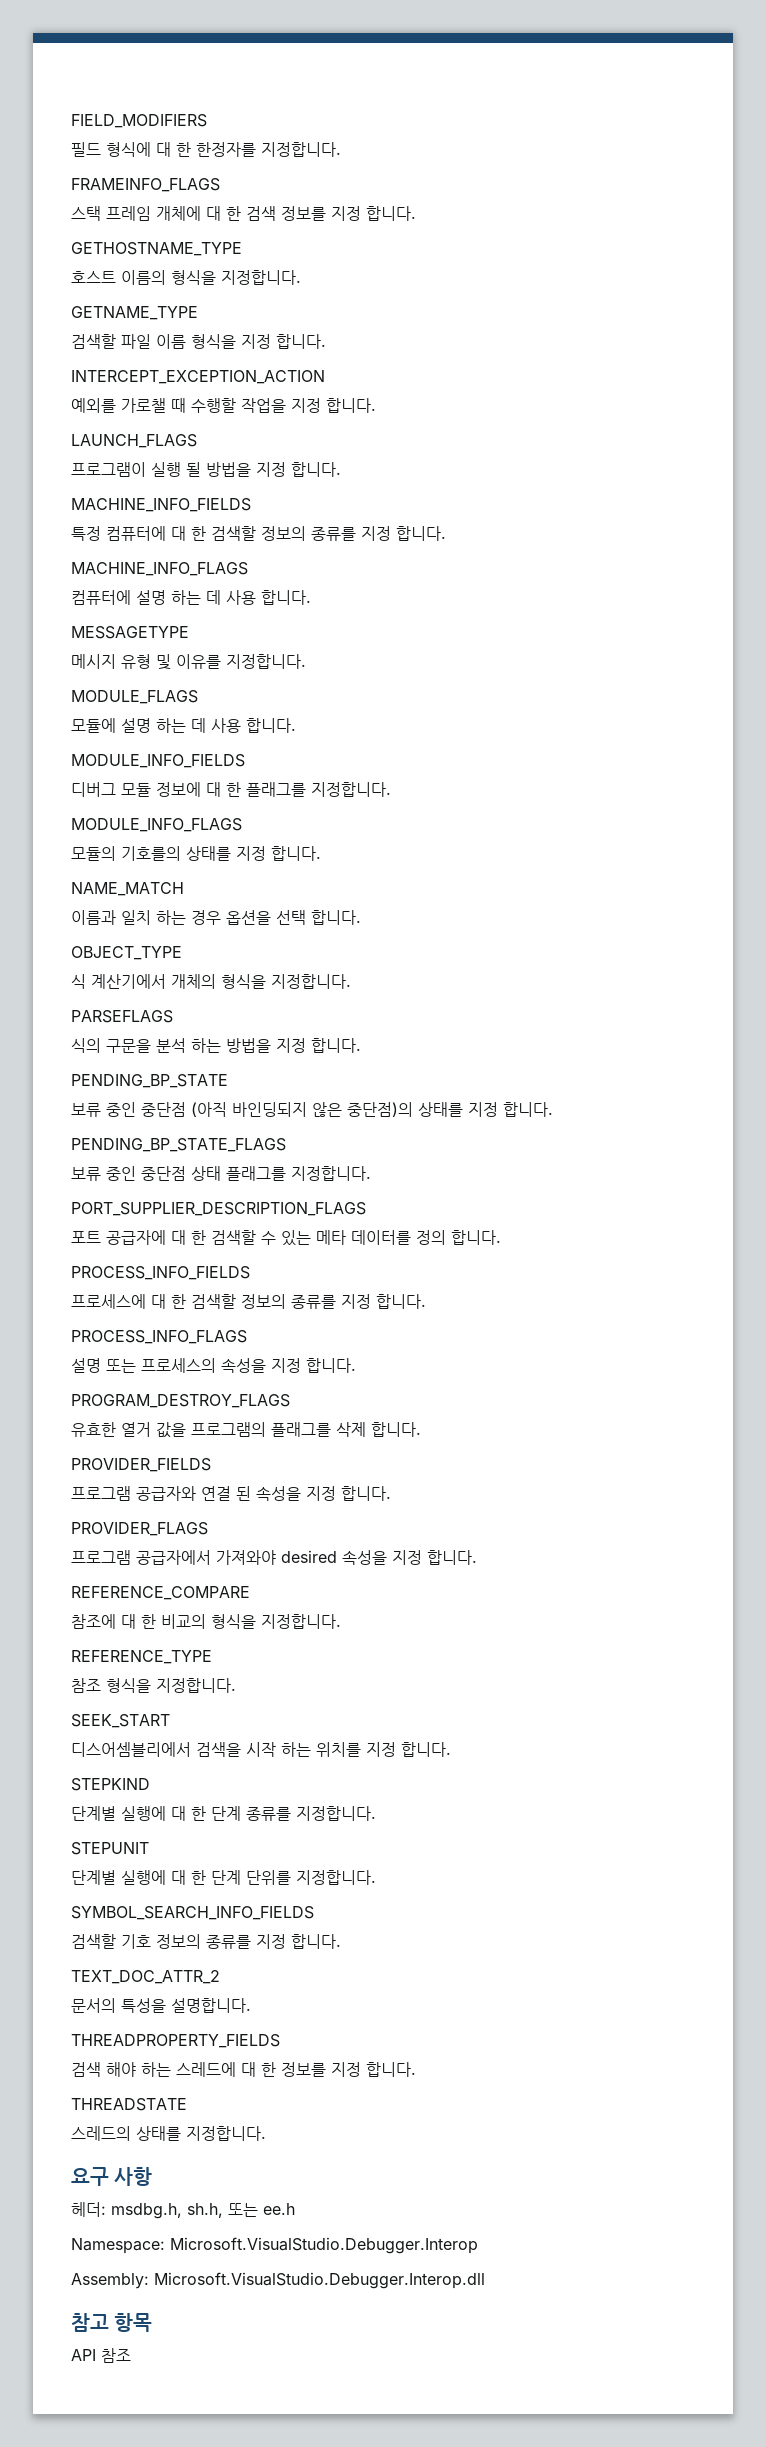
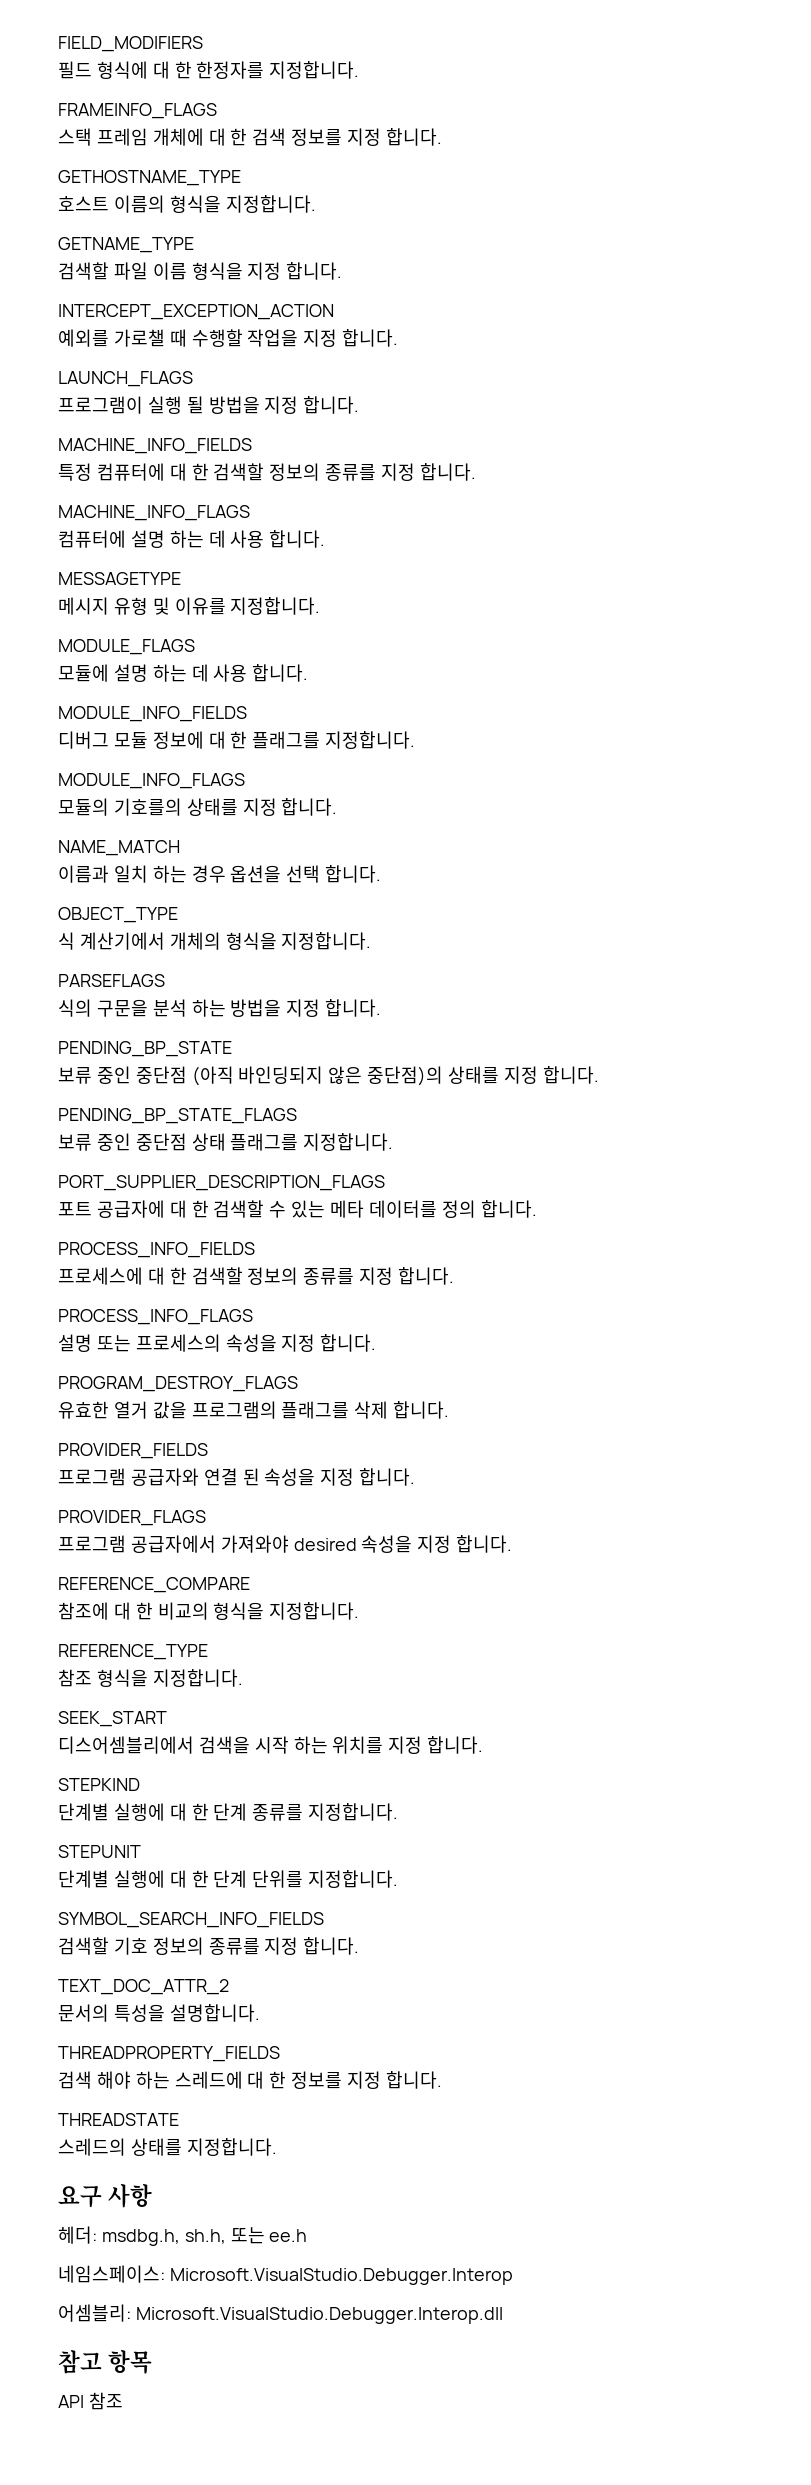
- Namespace: Microsoft.VisualStudio.Debugger.Interop
+ 네임스페이스: Microsoft.VisualStudio.Debugger.Interop
- Assembly: Microsoft.VisualStudio.Debugger.Interop.dll
+ 어셈블리: Microsoft.VisualStudio.Debugger.Interop.dll

